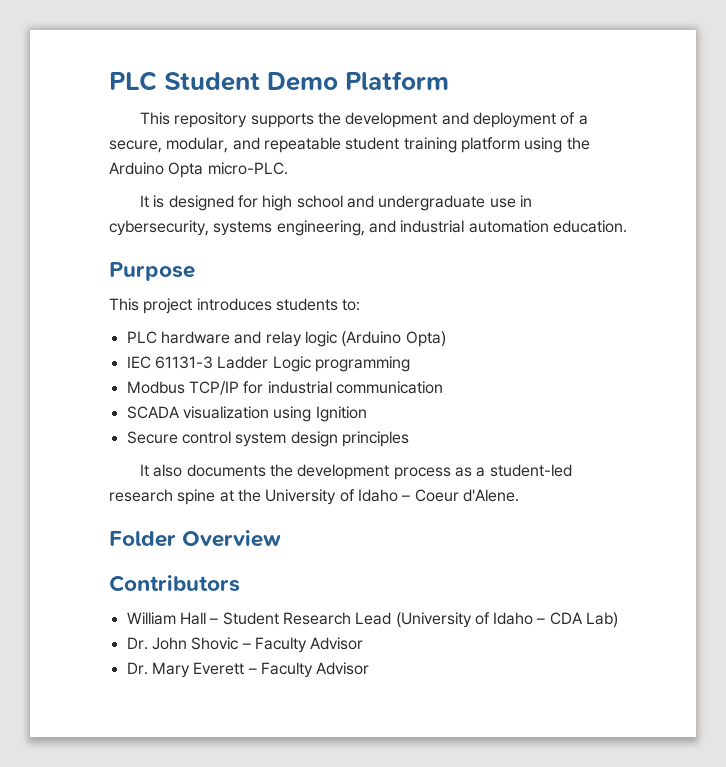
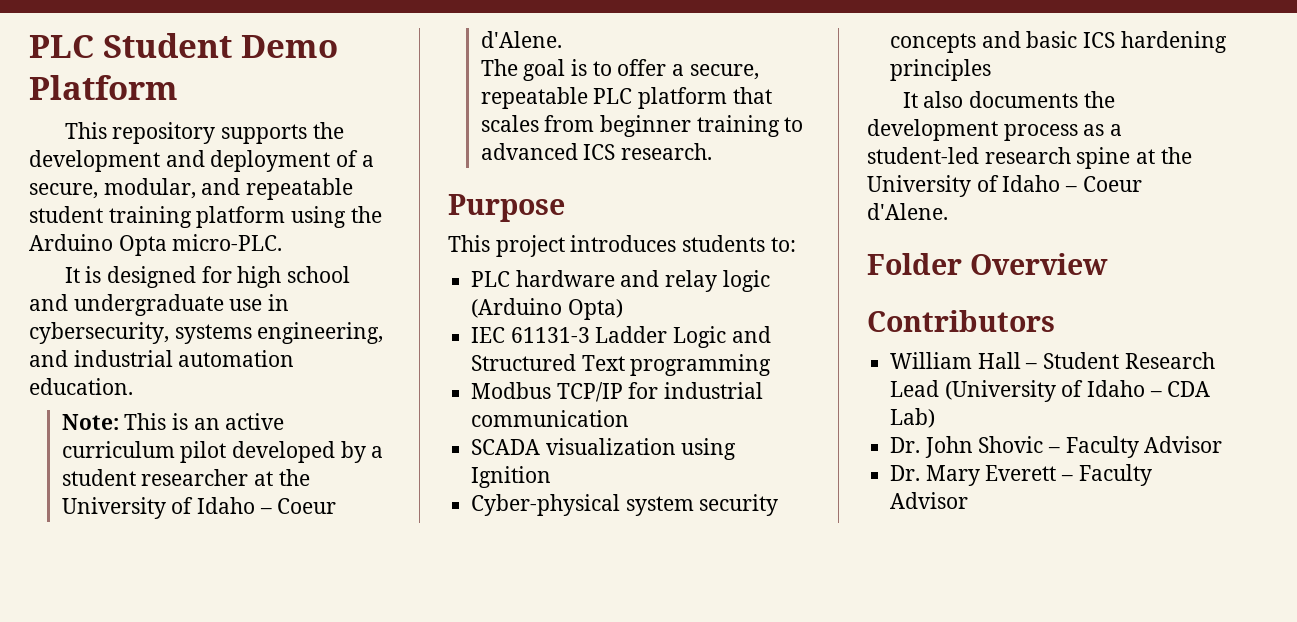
+ Note: This is an active curriculum pilot developed by a student researcher at the University of Idaho – Coeur d'Alene.
+ The goal is to offer a secure, repeatable PLC platform that scales from beginner training to advanced ICS research.
- IEC 61131-3 Ladder Logic programming
+ IEC 61131-3 Ladder Logic and Structured Text programming
- Secure control system design principles
+ Cyber-physical system security concepts and basic ICS hardening principles

